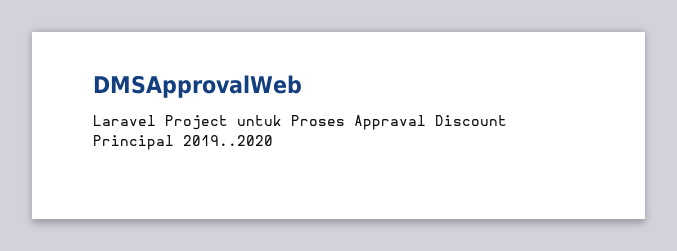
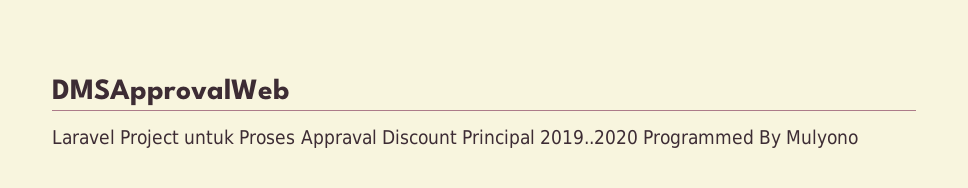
- Laravel Project untuk Proses Appraval Discount Principal 2019..2020
+ Laravel Project untuk Proses Appraval Discount Principal 2019..2020 Programmed By Mulyono

